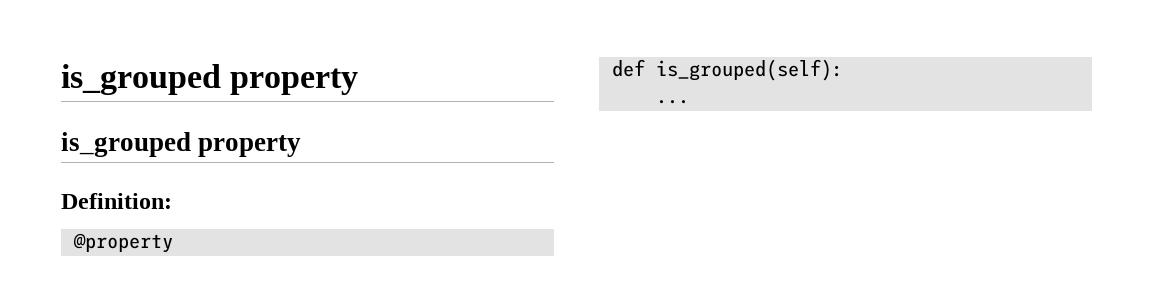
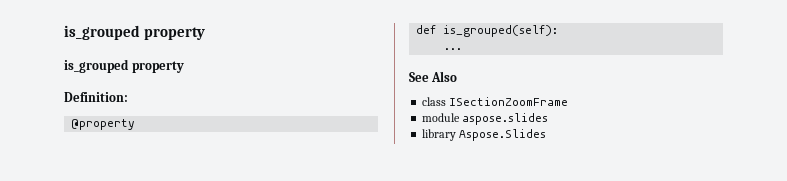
+ See Also
+ class ISectionZoomFrame
+ module aspose.slides
+ library Aspose.Slides

